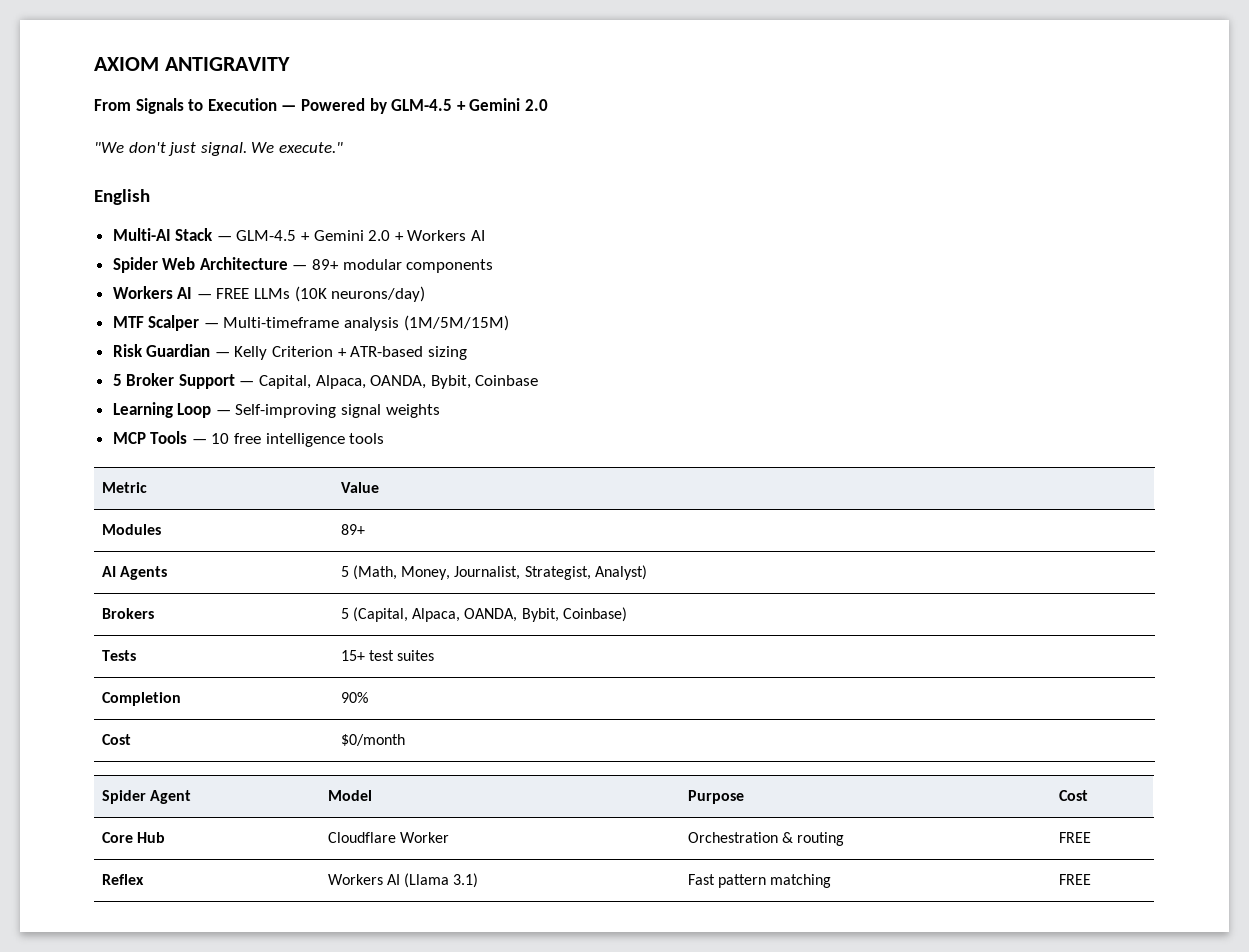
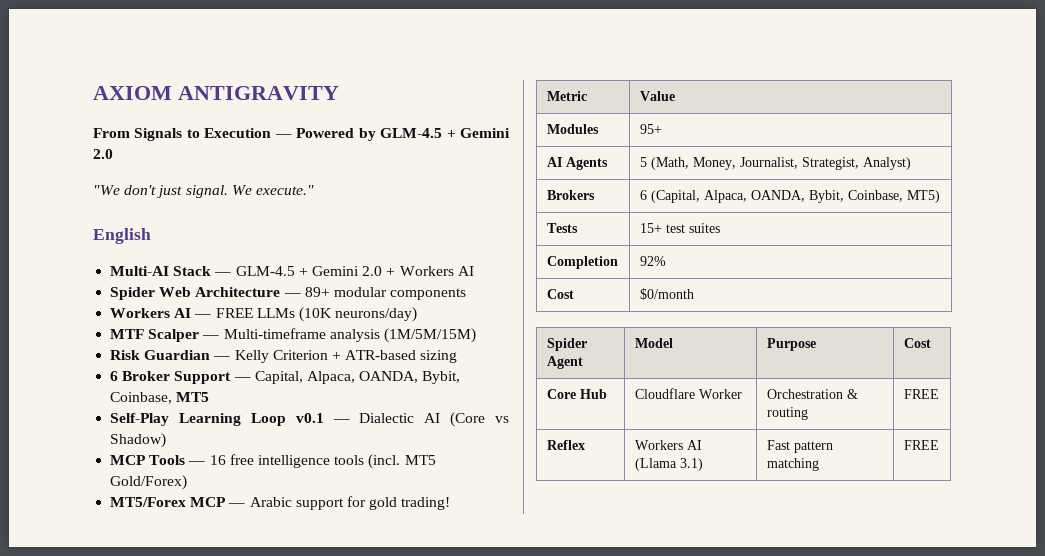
- 5 Broker Support — Capital, Alpaca, OANDA, Bybit, Coinbase
- Learning Loop — Self-improving signal weights
+ 6 Broker Support — Capital, Alpaca, OANDA, Bybit, Coinbase, MT5
+ Self-Play Learning Loop v0.1 — Dialectic AI (Core vs Shadow)
- MCP Tools — 10 free intelligence tools
+ MCP Tools — 16 free intelligence tools (incl. MT5 Gold/Forex)
+ MT5/Forex MCP — Arabic support for gold trading!
- Modules | 89+
+ Modules | 95+
- Brokers | 5 (Capital, Alpaca, OANDA, Bybit, Coinbase)
+ Brokers | 6 (Capital, Alpaca, OANDA, Bybit, Coinbase, MT5)
- Completion | 90%
+ Completion | 92%

